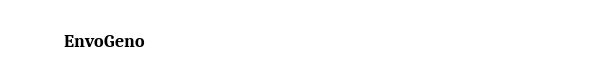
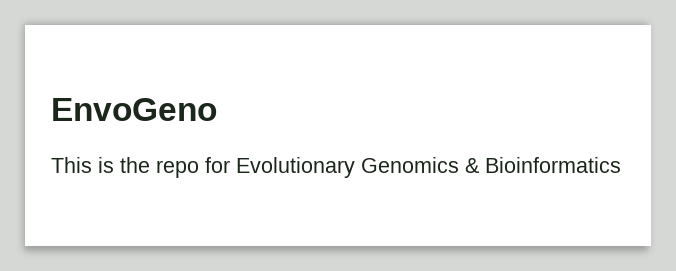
+ This is the repo for Evolutionary Genomics & Bioinformatics

